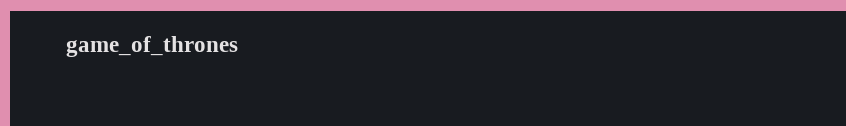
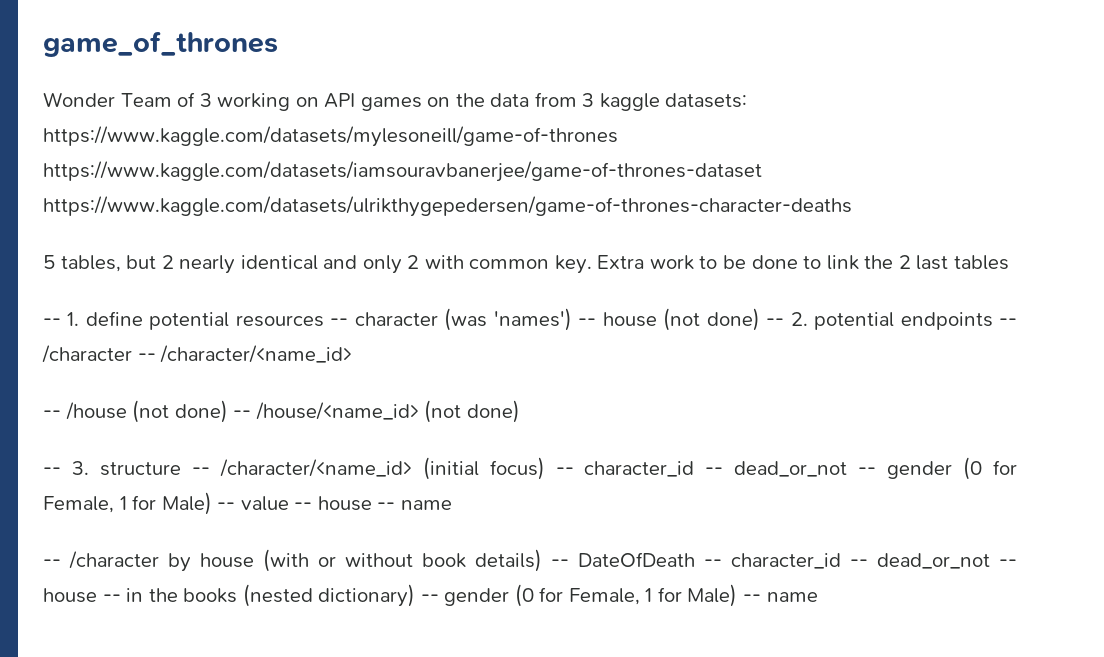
+ Wonder Team of 3 working on API games on the data from 3 kaggle datasets: https://www.kaggle.com/datasets/mylesoneill/game-of-thrones https://www.kaggle.com/datasets/iamsouravbanerjee/game-of-thrones-dataset https://www.kaggle.com/datasets/ulrikthygepedersen/game-of-thrones-character-deaths
+ 5 tables, but 2 nearly identical and only 2 with common key. Extra work to be done to link the 2 last tables
+ -- 1. define potential resources -- character (was 'names') -- house (not done) -- 2. potential endpoints -- /character -- /character/<name_id>
+ -- /house (not done) -- /house/<name_id> (not done)
+ -- 3. structure -- /character/<name_id> (initial focus) -- character_id -- dead_or_not -- gender (0 for Female, 1 for Male) -- value -- house -- name
+ -- /character by house (with or without book details) -- DateOfDeath -- character_id -- dead_or_not -- house -- in the books (nested dictionary) -- gender (0 for Female, 1 for Male) -- name

